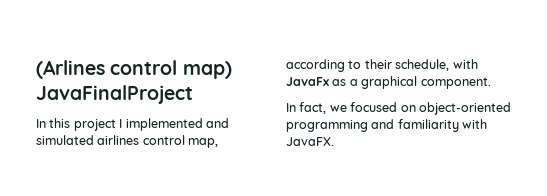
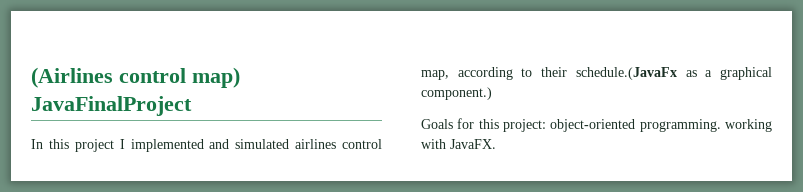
- (Arlines control map) JavaFinalProject
+ (Airlines control map) JavaFinalProject
- In this project I implemented and simulated airlines control map, according to their schedule, with JavaFx as a graphical component.
- In fact, we focused on object-oriented programming and familiarity with JavaFX.
+ In this project I implemented and simulated airlines control map, according to their schedule.(JavaFx as a graphical component.)
+ Goals for this project: object-oriented programming. working with JavaFX.

